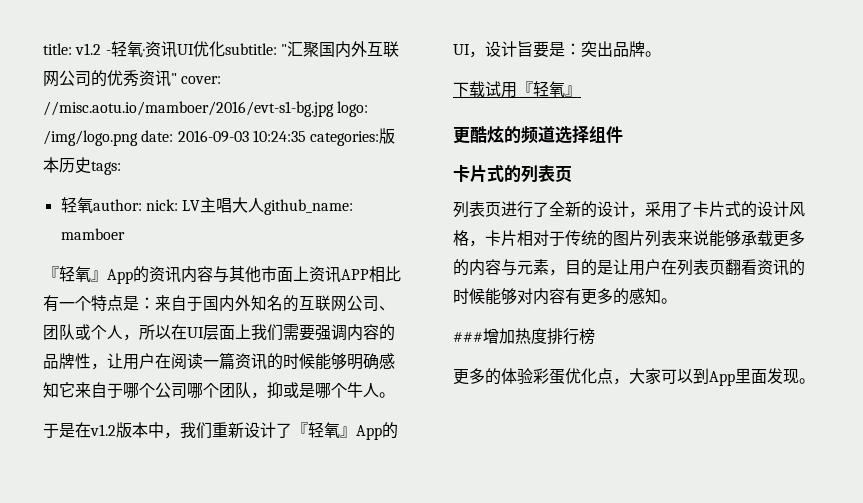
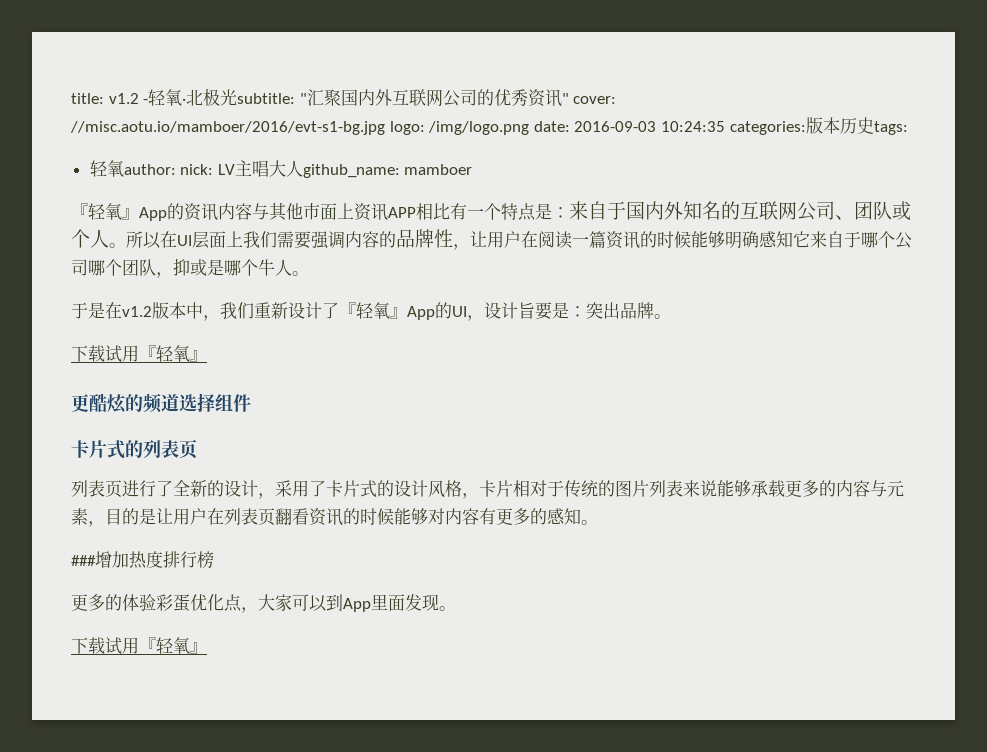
- title: v1.2 -轻氧·资讯UI优化subtitle: "汇聚国内外互联网公司的优秀资讯" cover: //misc.aotu.io/mamboer/2016/evt-s1-bg.jpg logo: /img/logo.png date: 2016-09-03 10:24:35 categories:版本历史tags:
+ title: v1.2 -轻氧·北极光subtitle: "汇聚国内外互联网公司的优秀资讯" cover: //misc.aotu.io/mamboer/2016/evt-s1-bg.jpg logo: /img/logo.png date: 2016-09-03 10:24:35 categories:版本历史tags:
- 『轻氧』App的资讯内容与其他市面上资讯APP相比有一个特点是：来自于国内外知名的互联网公司、团队或个人，所以在UI层面上我们需要强调内容的品牌性，让用户在阅读一篇资讯的时候能够明确感知它来自于哪个公司哪个团队，抑或是哪个牛人。
+ 『轻氧』App的资讯内容与其他市面上资讯APP相比有一个特点是：来自于国内外知名的互联网公司、团队或个人。所以在UI层面上我们需要强调内容的品牌性，让用户在阅读一篇资讯的时候能够明确感知它来自于哪个公司哪个团队，抑或是哪个牛人。
  更多的体验彩蛋优化点，大家可以到App里面发现。
+ 下载试用『轻氧』

